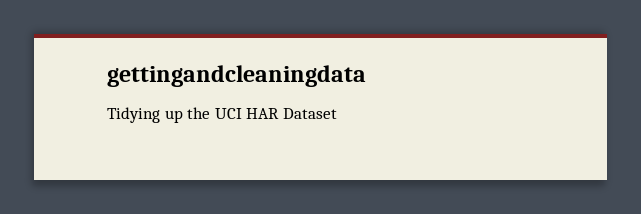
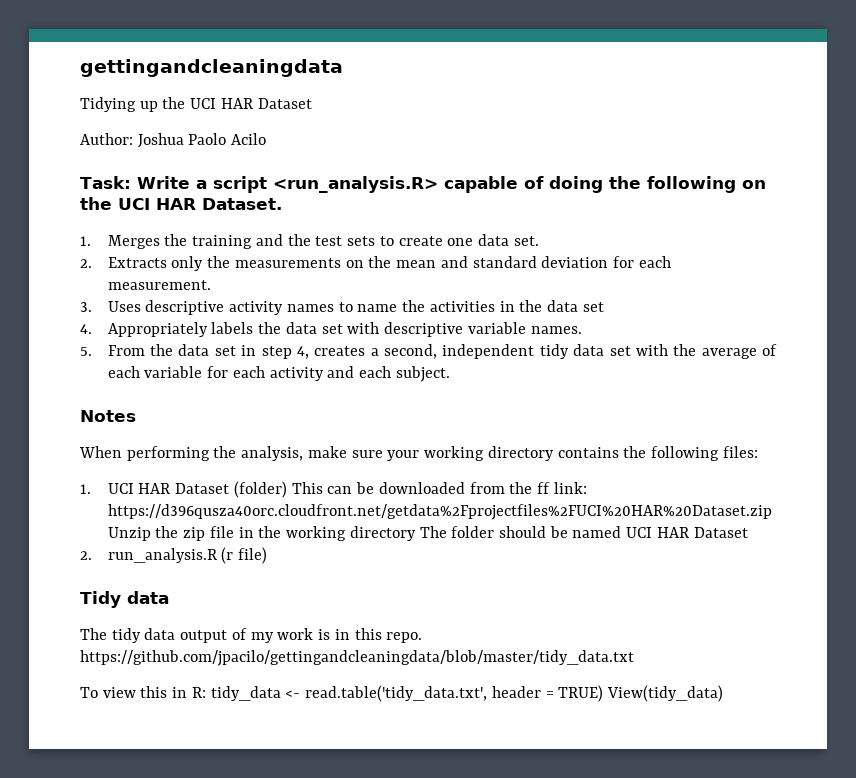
+ Author: Joshua Paolo Acilo
+ Task: Write a script <run_analysis.R> capable of doing the following on the UCI HAR Dataset.
+ 1. Merges the training and the test sets to create one data set.
+ 2. Extracts only the measurements on the mean and standard deviation for each measurement.
+ 3. Uses descriptive activity names to name the activities in the data set
+ 4. Appropriately labels the data set with descriptive variable names.
+ 5. From the data set in step 4, creates a second, independent tidy data set with the average of each variable for each activity and each subject.
+ Notes
+ When performing the analysis, make sure your working directory contains the following files:
+ 1. UCI HAR Dataset (folder) This can be downloaded from the ff link: https://d396qusza40orc.cloudfront.net/getdata%2Fprojectfiles%2FUCI%20HAR%20Dataset.zip Unzip the zip file in the working directory The folder should be named UCI HAR Dataset
+ 2. run_analysis.R (r file)
+ Tidy data
+ The tidy data output of my work is in this repo. https://github.com/jpacilo/gettingandcleaningdata/blob/master/tidy_data.txt
+ To view this in R: tidy_data <- read.table('tidy_data.txt', header = TRUE) View(tidy_data)

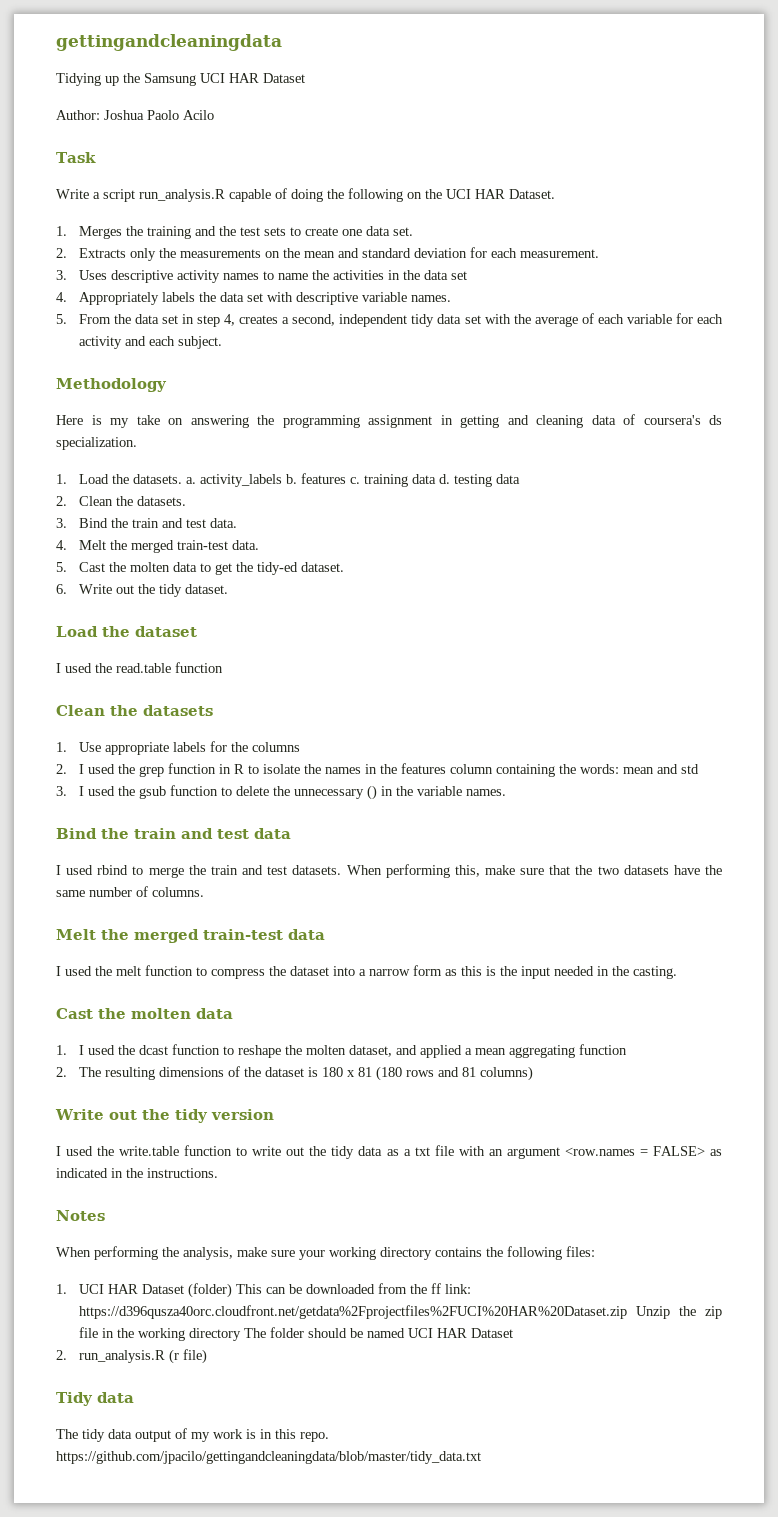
- Tidying up the UCI HAR Dataset
+ Tidying up the Samsung UCI HAR Dataset
- Task: Write a script <run_analysis.R> capable of doing the following on the UCI HAR Dataset.
+ Task
+ Write a script run_analysis.R capable of doing the following on the UCI HAR Dataset.
+ Methodology
+ Here is my take on answering the programming assignment in getting and cleaning data of coursera's ds specialization.
+ 1. Load the datasets. a. activity_labels b. features c. training data d. testing data
+ 2. Clean the datasets.
+ 3. Bind the train and test data.
+ 4. Melt the merged train-test data.
+ 5. Cast the molten data to get the tidy-ed dataset.
+ 6. Write out the tidy dataset.
+ Load the dataset
+ I used the read.table function
+ Clean the datasets
+ 1. Use appropriate labels for the columns
+ 2. I used the grep function in R to isolate the names in the features column containing the words: mean and std
+ 3. I used the gsub function to delete the unnecessary () in the variable names.
+ Bind the train and test data
+ I used rbind to merge the train and test datasets. When performing this, make sure that the two datasets have the same number of columns.
+ Melt the merged train-test data
+ I used the melt function to compress the dataset into a narrow form as this is the input needed in the casting.
+ Cast the molten data
+ 1. I used the dcast function to reshape the molten dataset, and applied a mean aggregating function
+ 2. The resulting dimensions of the dataset is 180 x 81 (180 rows and 81 columns)
+ Write out the tidy version
+ I used the write.table function to write out the tidy data as a txt file with an argument <row.names = FALSE> as indicated in the instructions.
- To view this in R: tidy_data <- read.table('tidy_data.txt', header = TRUE) View(tidy_data)

